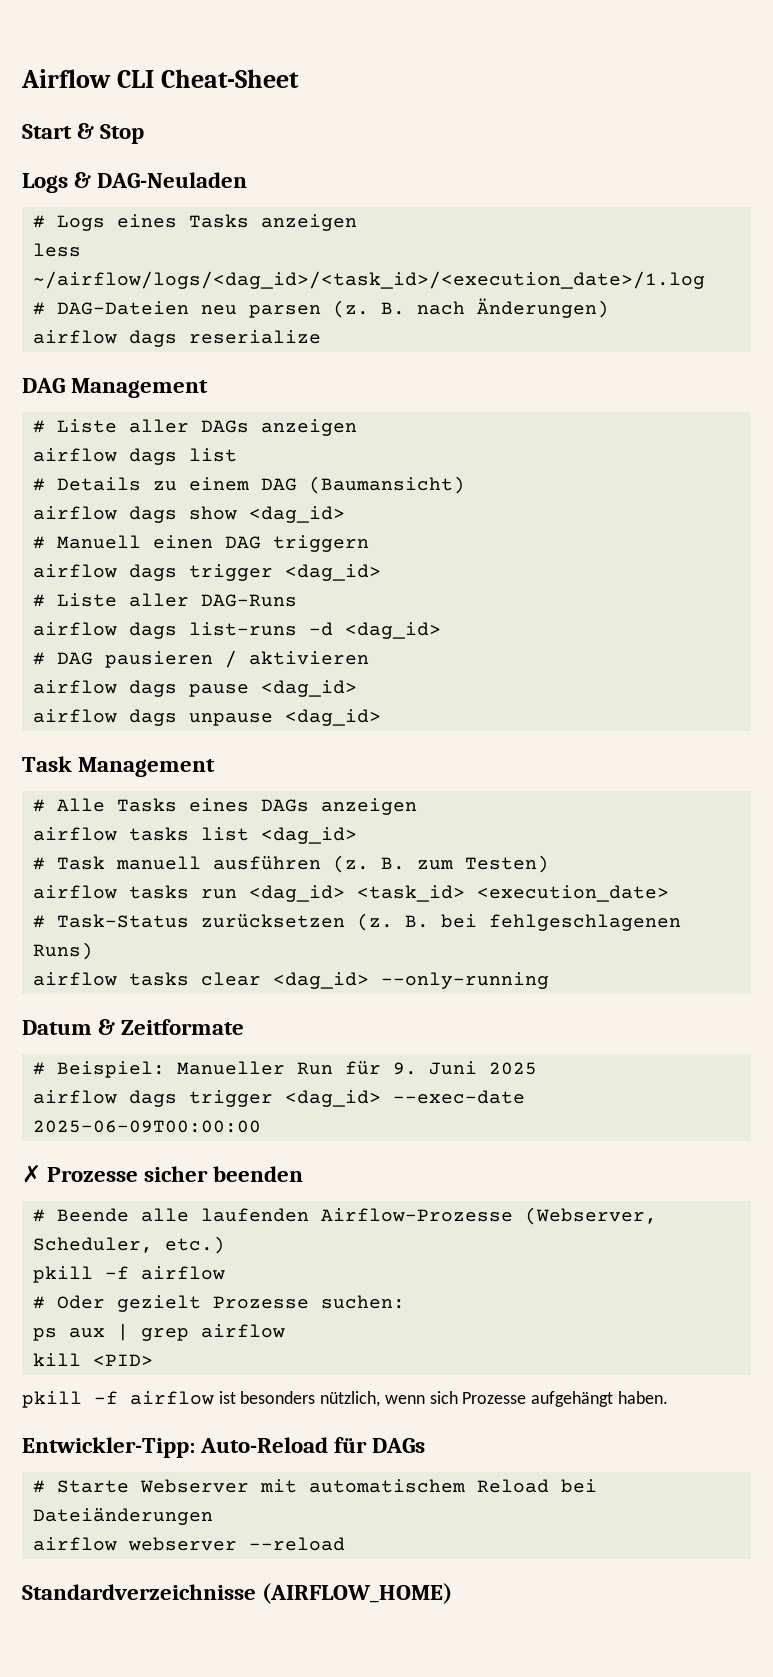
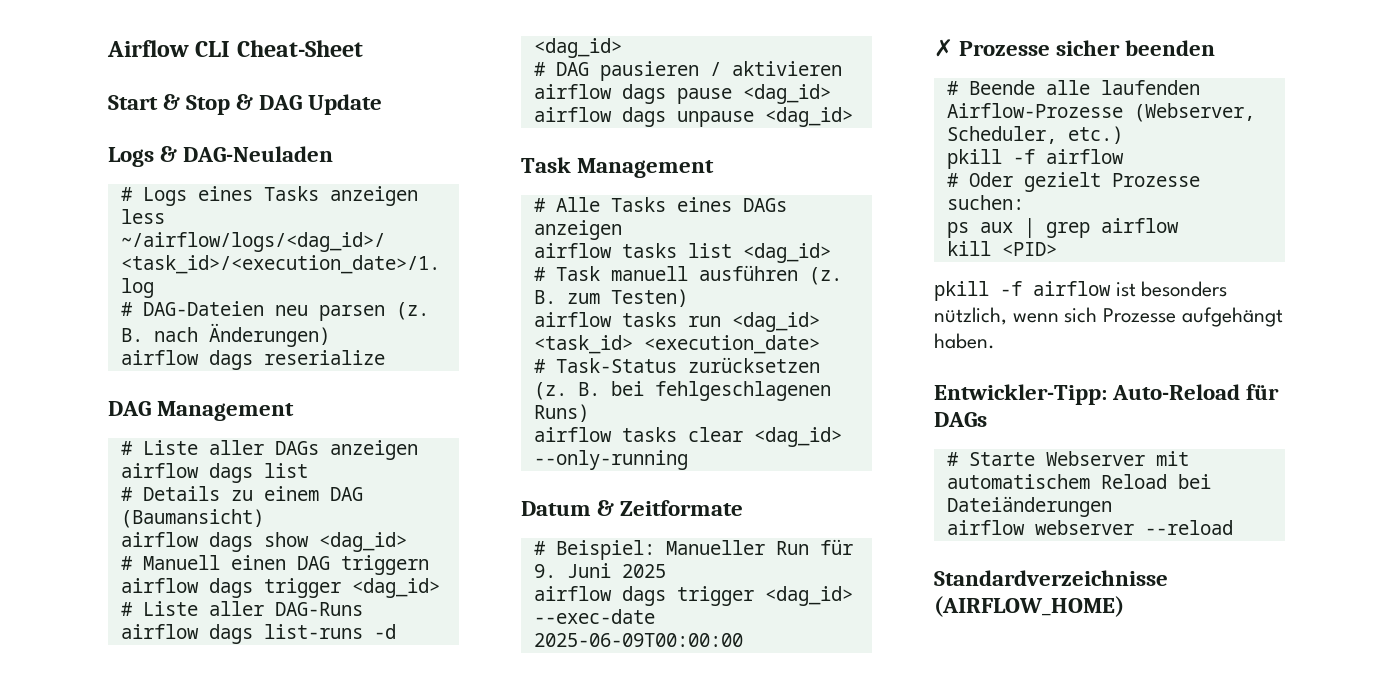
- Start & Stop
+ Start & Stop & DAG Update

